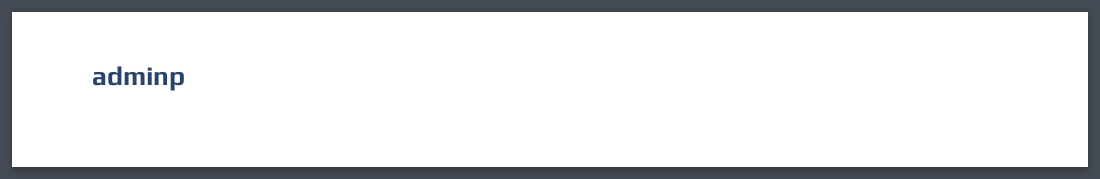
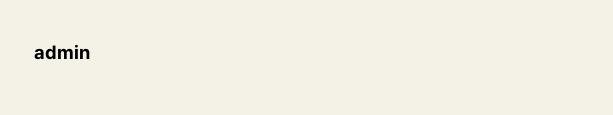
- adminp
+ admin

